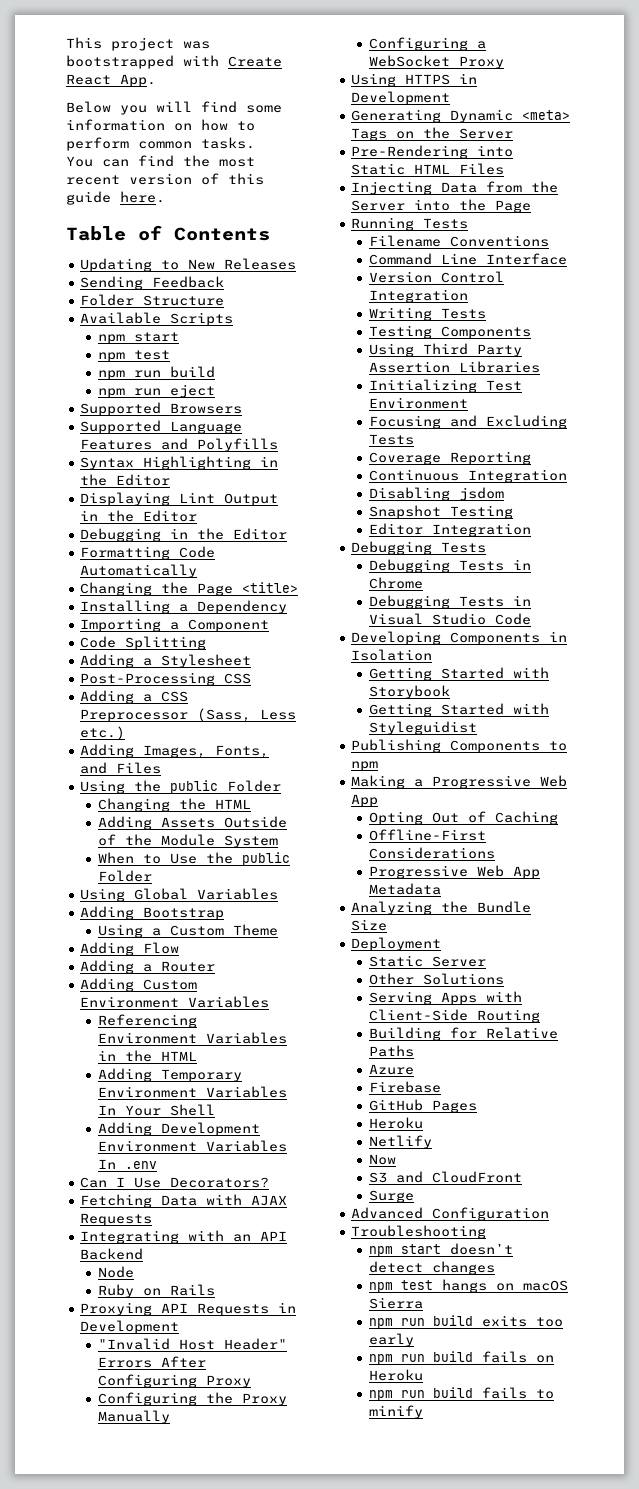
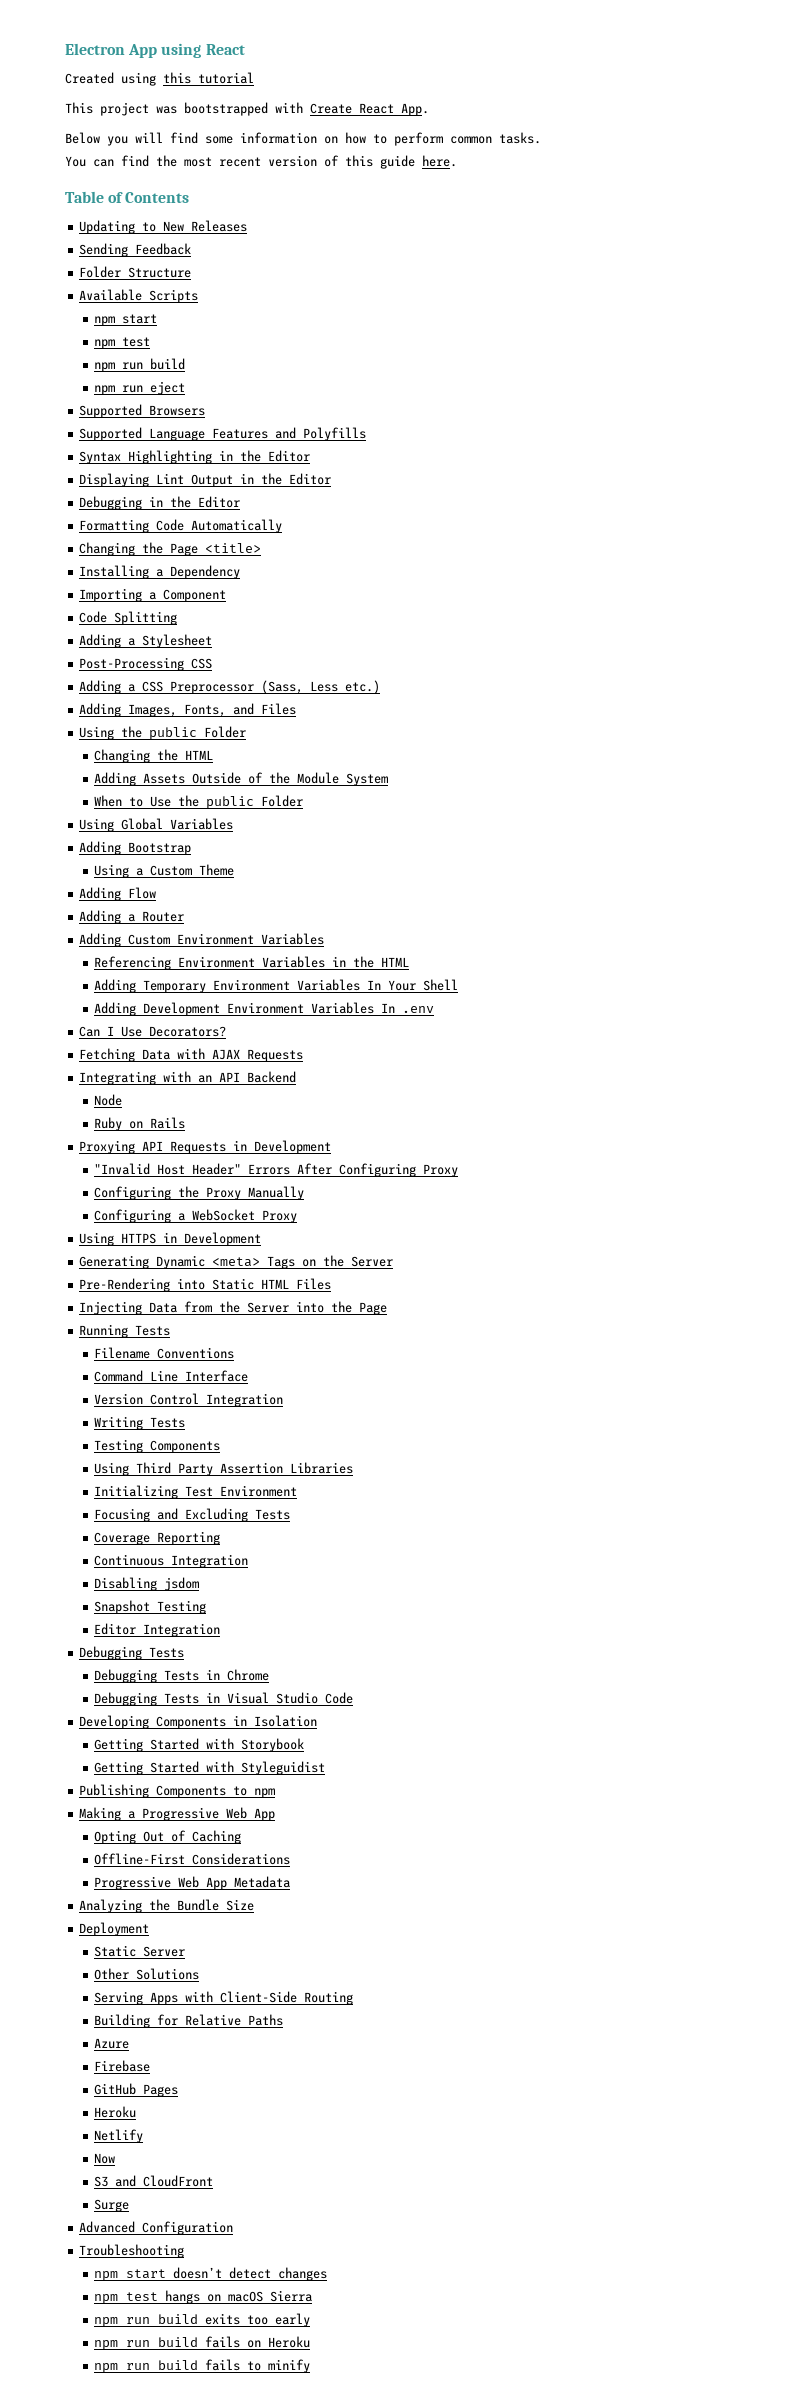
+ Electron App using React
+ Created using this tutorial

